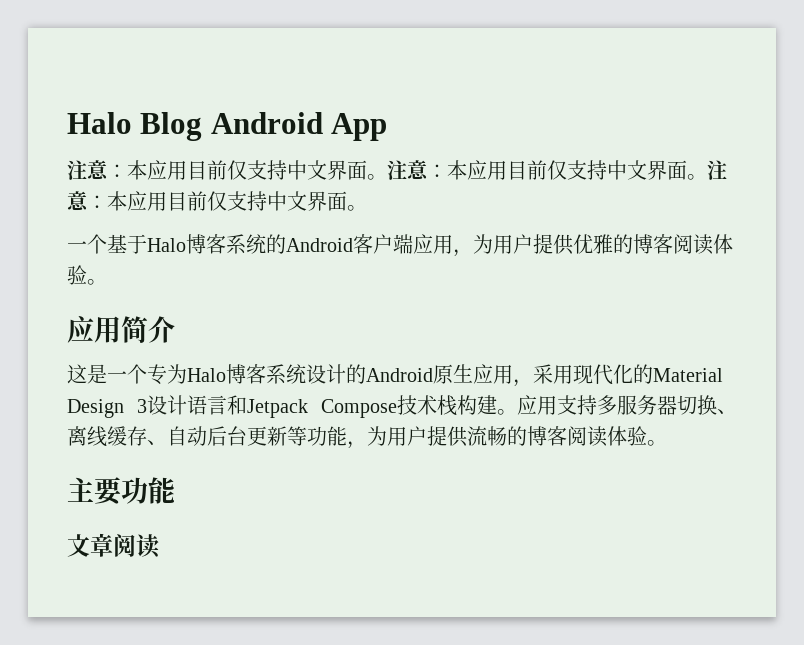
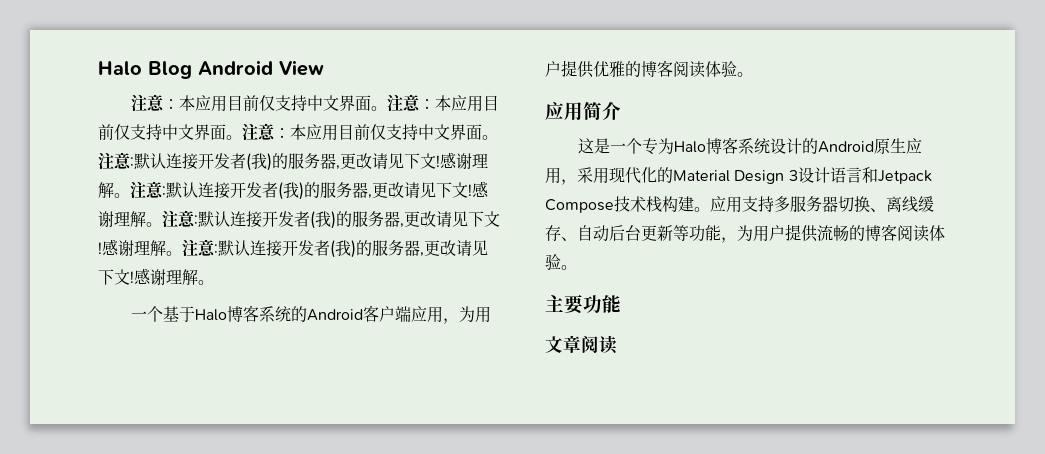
- Halo Blog Android App
+ Halo Blog Android View
+ 注意:默认连接开发者(我)的服务器,更改请见下文!感谢理解。注意:默认连接开发者(我)的服务器,更改请见下文!感谢理解。注意:默认连接开发者(我)的服务器,更改请见下文!感谢理解。注意:默认连接开发者(我)的服务器,更改请见下文!感谢理解。

